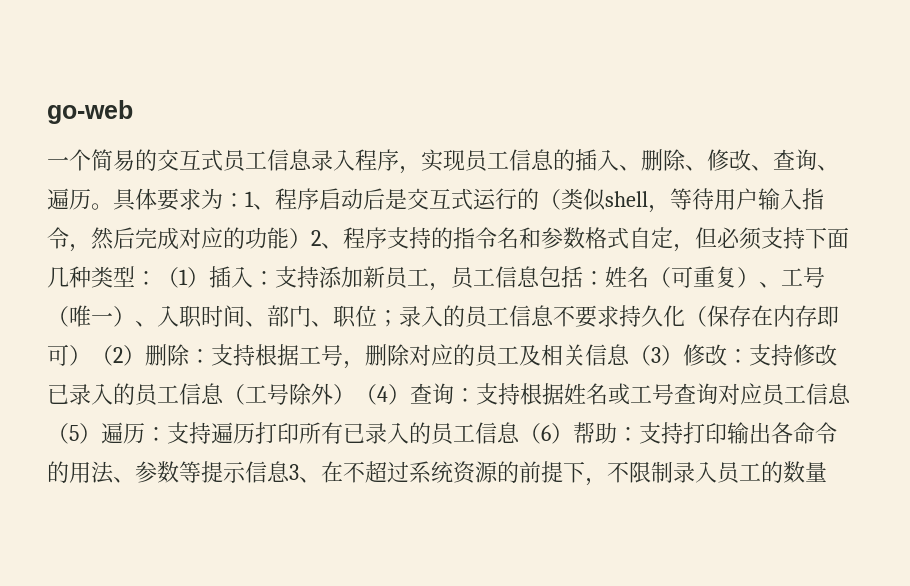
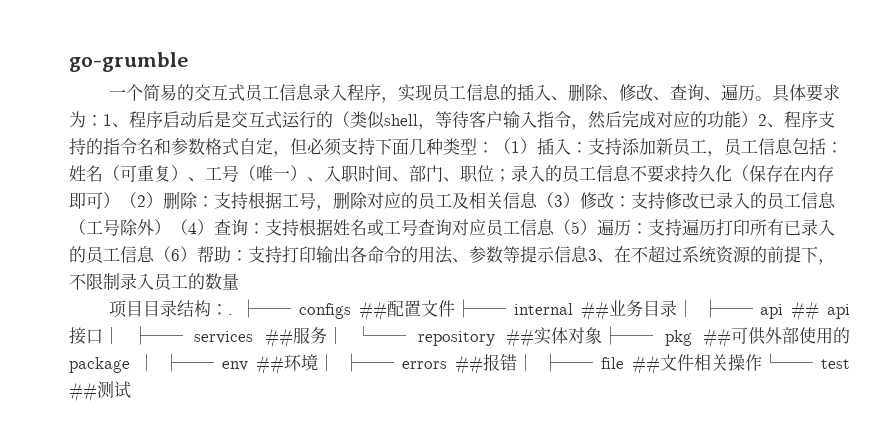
- go-web
+ go-grumble
- 1、程序启动后是交互式运行的（类似shell，等待用户输入指令，然后完成对应的功能）2、程序支持的指令名和参数格式自定，但必须支持下面几种类型：
+ 1、程序启动后是交互式运行的（类似shell，等待客户输入指令，然后完成对应的功能）2、程序支持的指令名和参数格式自定，但必须支持下面几种类型：
+ 项目目录结构：. ├── configs ##配置文件├── internal ##业务目录│ ├── api ## api接口│ ├── services ##服务│ └── repository ##实体对象├── pkg ##可供外部使用的package │ ├── env ##环境│ ├── errors ##报错│ ├── file ##文件相关操作└── test ##测试

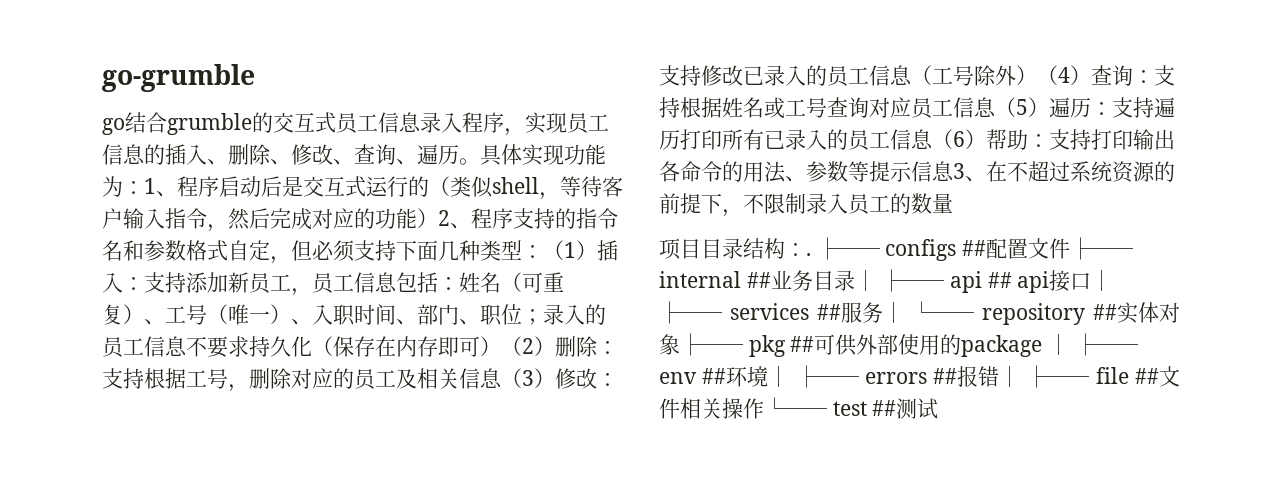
- 一个简易的交互式员工信息录入程序，实现员工信息的插入、删除、修改、查询、遍历。
+ go结合grumble的交互式员工信息录入程序，实现员工信息的插入、删除、修改、查询、遍历。
- 具体要求为：
+ 具体实现功能为：

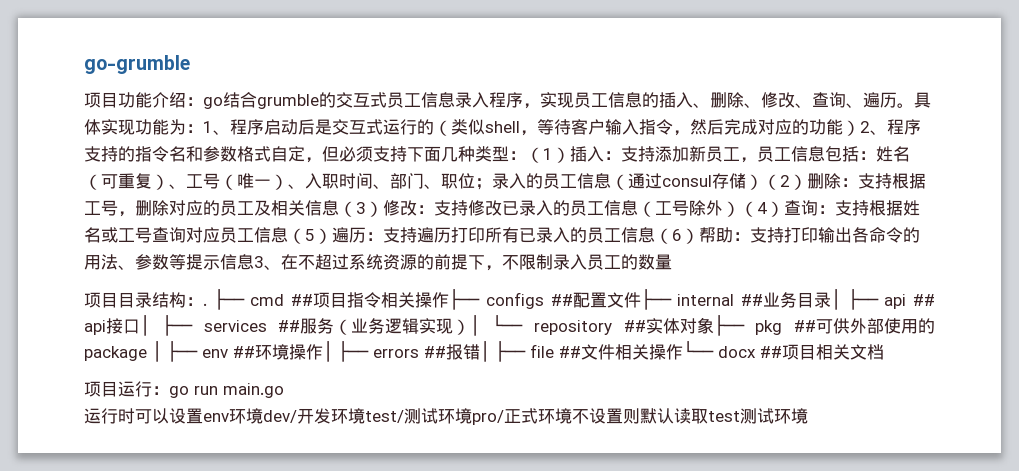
- go结合grumble的交互式员工信息录入程序，实现员工信息的插入、删除、修改、查询、遍历。
+ 项目功能介绍：go结合grumble的交互式员工信息录入程序，实现员工信息的插入、删除、修改、查询、遍历。
- 录入的员工信息不要求持久化（保存在内存即可）（2）删除：
+ 录入的员工信息（通过consul存储）（2）删除：
- ├── configs ##配置文件├── internal ##业务目录│ ├── api ## api接口│ ├── services ##服务│ └── repository ##实体对象├── pkg ##可供外部使用的package │ ├── env ##环境│ ├── errors ##报错│ ├── file ##文件相关操作└── test ##测试
+ ├── cmd ##项目指令相关操作├── configs ##配置文件├── internal ##业务目录│ ├── api ## api接口│ ├── services ##服务（业务逻辑实现）│ └── repository ##实体对象├── pkg ##可供外部使用的package │ ├── env ##环境操作│ ├── errors ##报错│ ├── file ##文件相关操作└── docx ##项目相关文档
+ 项目运行：go run main.go
+ 运行时可以设置env环境dev/开发环境test/测试环境pro/正式环境不设置则默认读取test测试环境

